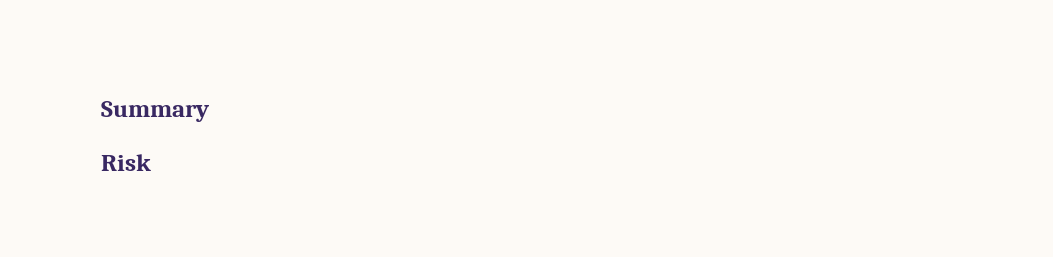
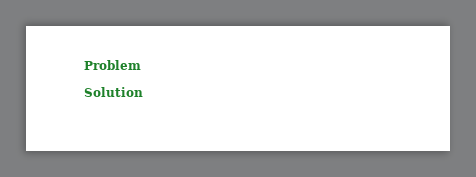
- Summary
- Risk
+ Problem
+ Solution

